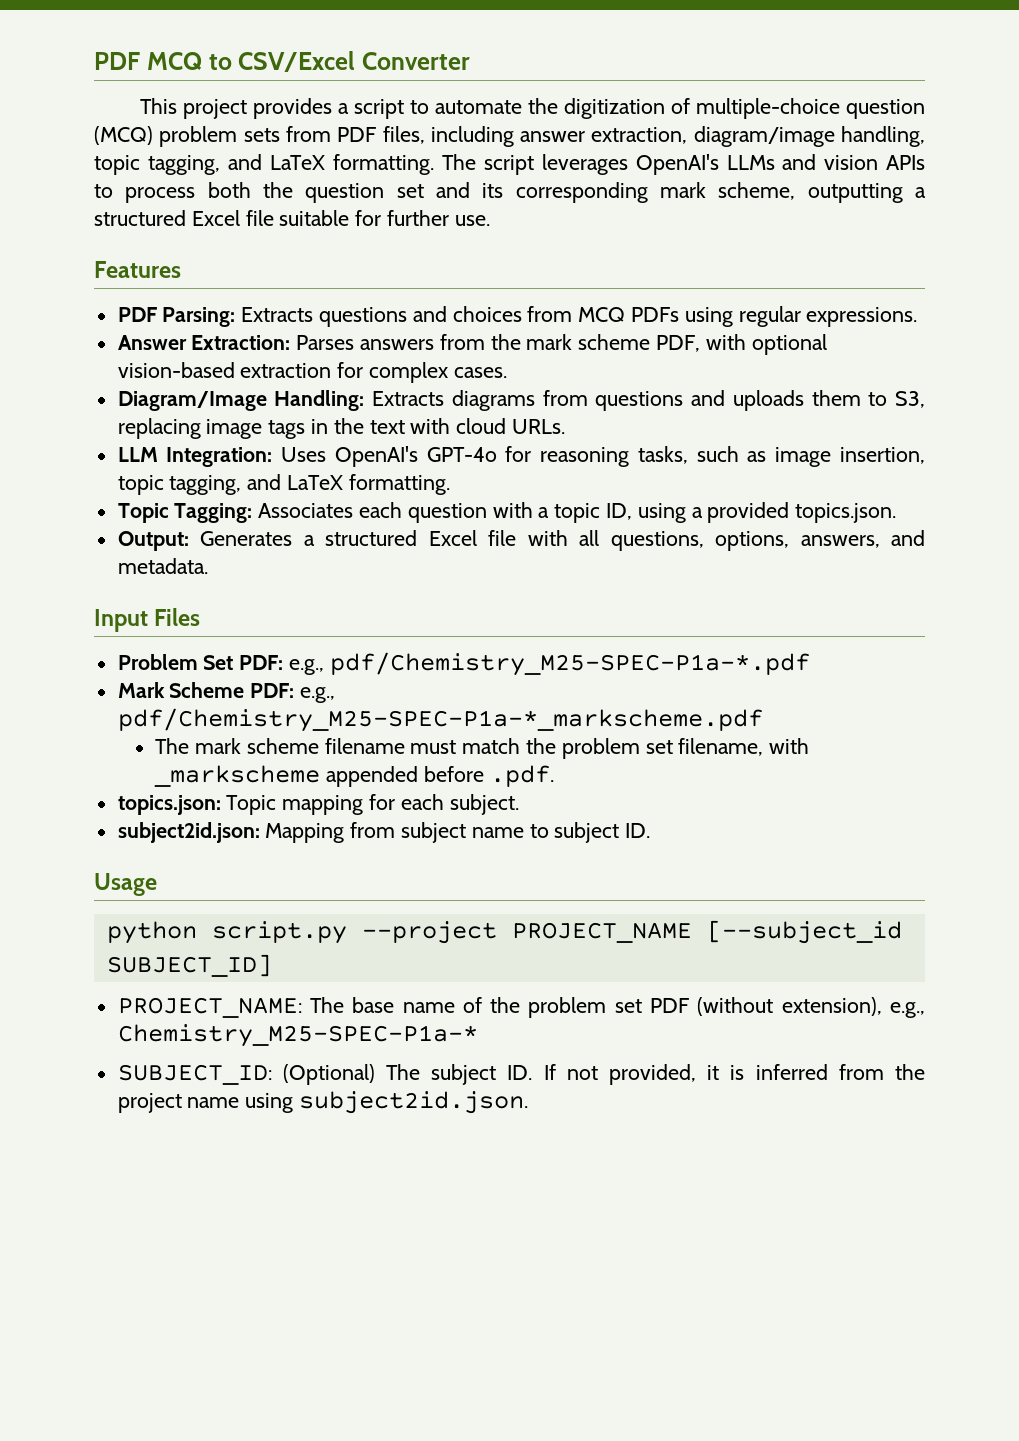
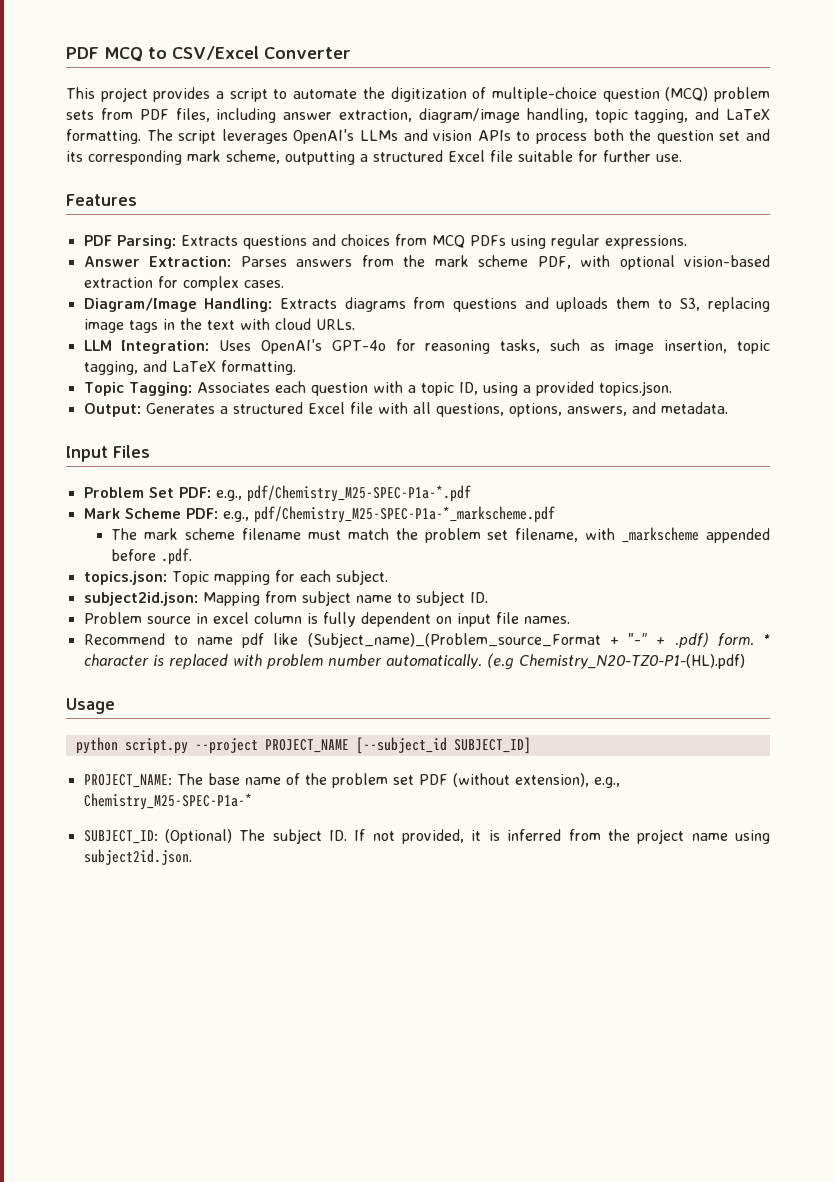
+ Problem source in excel column is fully dependent on input file names.
+ Recommend to name pdf like (Subject_name)_(Problem_source_Format + "-" + .pdf) form. * character is replaced with problem number automatically. (e.g Chemistry_N20-TZ0-P1-(HL).pdf)

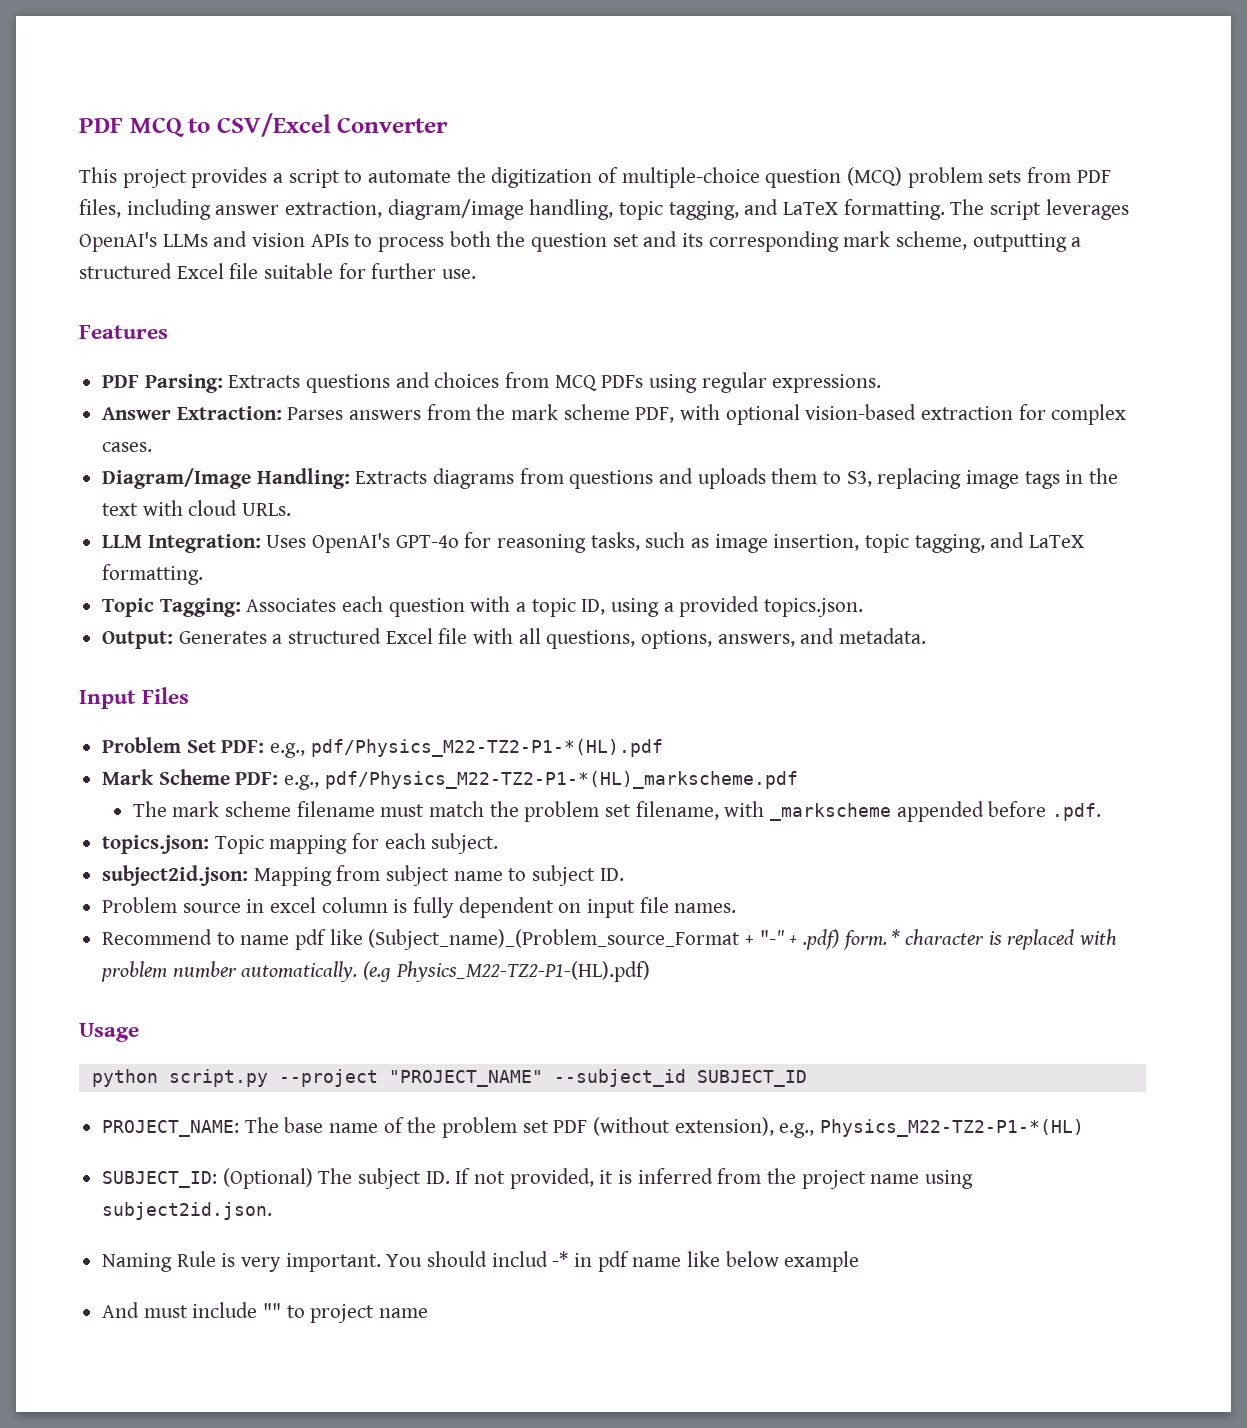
- Problem Set PDF: e.g., pdf/Chemistry_M25-SPEC-P1a-*.pdf
+ Problem Set PDF: e.g., pdf/Physics_M22-TZ2-P1-*(HL).pdf
- Mark Scheme PDF: e.g., pdf/Chemistry_M25-SPEC-P1a-*_markscheme.pdf
+ Mark Scheme PDF: e.g., pdf/Physics_M22-TZ2-P1-*(HL)_markscheme.pdf
- (e.g Chemistry_N20-TZ0-P1-(HL).pdf)
+ (e.g Physics_M22-TZ2-P1-(HL).pdf)
- python script.py --project PROJECT_NAME [--subject_id SUBJECT_ID]
+ python script.py --project "PROJECT_NAME" --subject_id SUBJECT_ID
- PROJECT_NAME: The base name of the problem set PDF (without extension), e.g., Chemistry_M25-SPEC-P1a-*
+ PROJECT_NAME: The base name of the problem set PDF (without extension), e.g., Physics_M22-TZ2-P1-*(HL)
+ Naming Rule is very important. You should includ -* in pdf name like below example
+ And must include "" to project name

